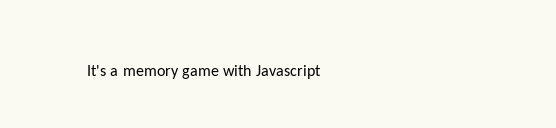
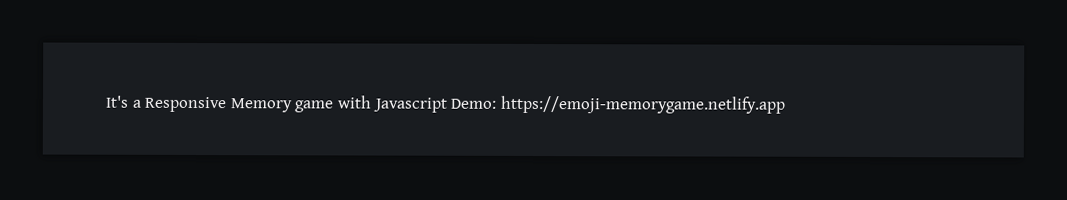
- It's a memory game with Javascript
+ It's a Responsive Memory game with Javascript Demo: https://emoji-memorygame.netlify.app

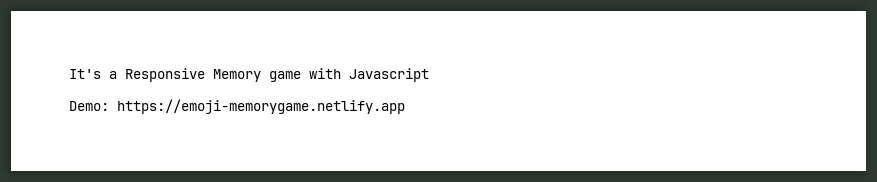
- It's a Responsive Memory game with Javascript Demo: https://emoji-memorygame.netlify.app
+ It's a Responsive Memory game with Javascript
+ Demo: https://emoji-memorygame.netlify.app

